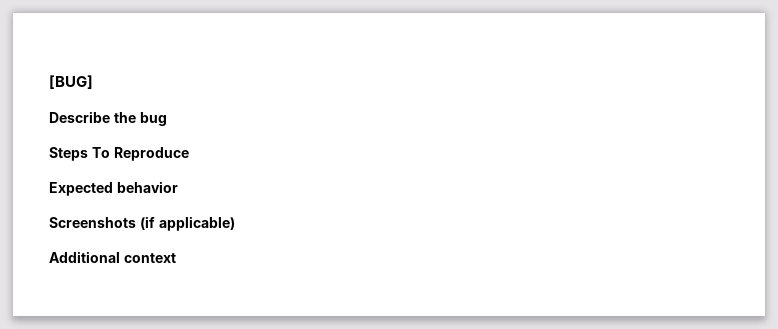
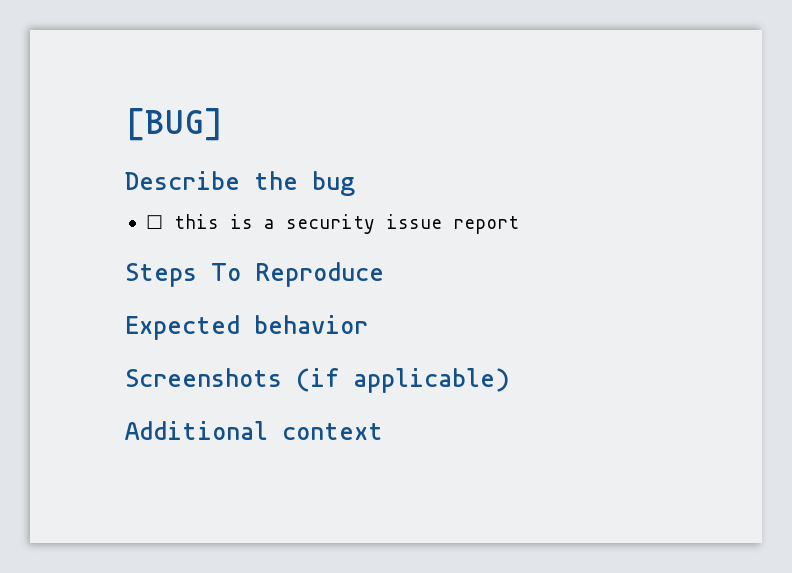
+ ☐ this is a security issue report

